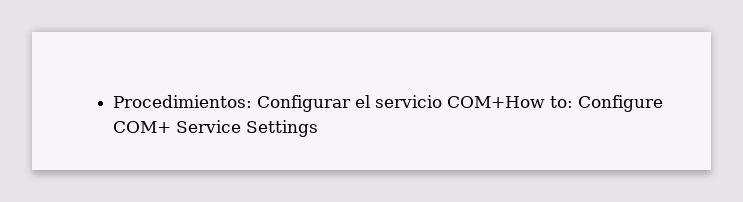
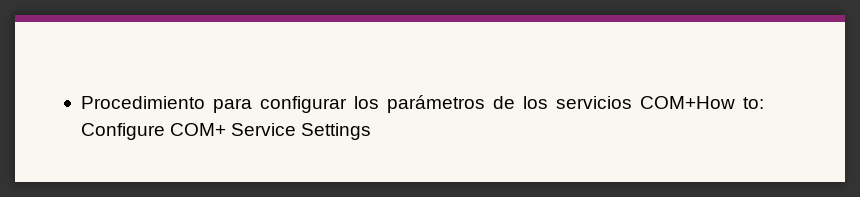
- Procedimientos: Configurar el servicio COM+How to: Configure COM+ Service Settings
+ Procedimiento para configurar los parámetros de los servicios COM+How to: Configure COM+ Service Settings

